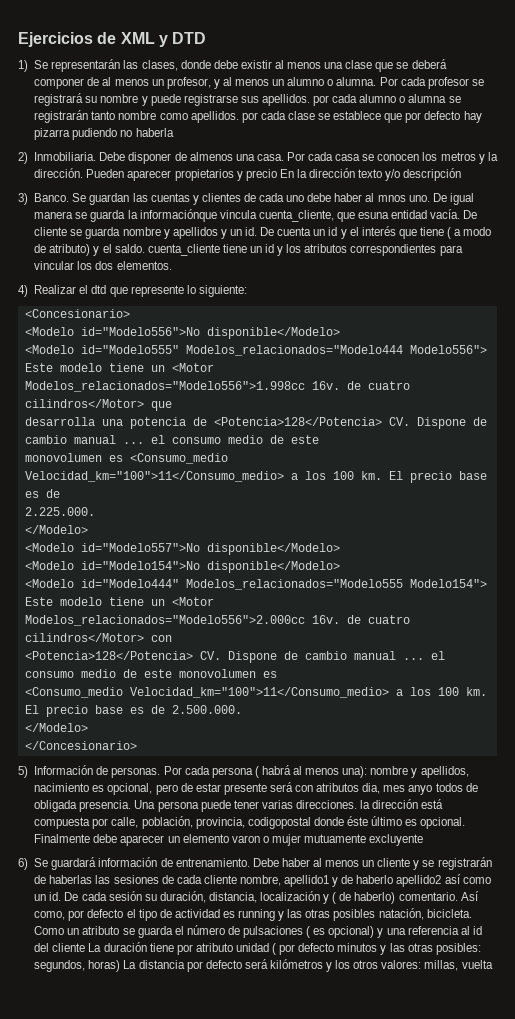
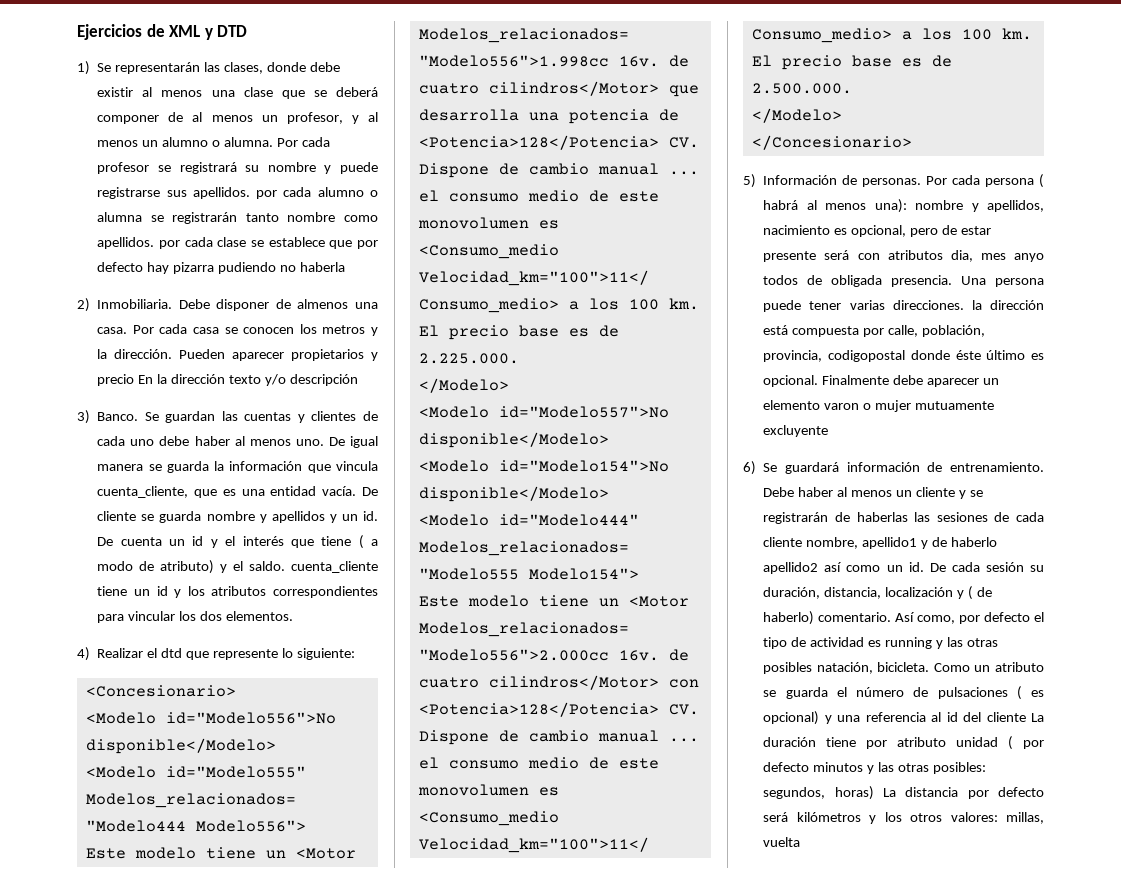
- Se guardan las cuentas y clientes de cada uno debe haber al mnos uno.
+ Se guardan las cuentas y clientes de cada uno debe haber al menos uno.
- De igual manera se guarda la informaciónque vincula cuenta_cliente, que esuna entidad vacía.
+ De igual manera se guarda la información que vincula cuenta_cliente, que es una entidad vacía.

